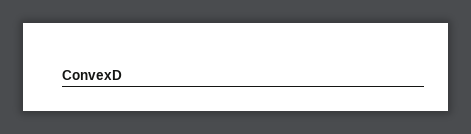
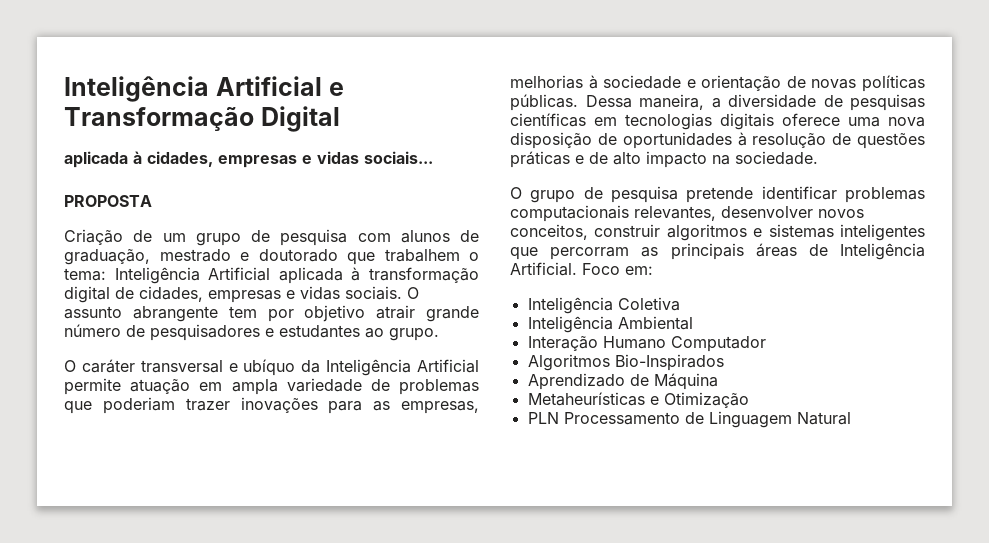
- ConvexD
+ Inteligência Artificial e Transformação Digital
+ aplicada à cidades, empresas e vidas sociais...
+ PROPOSTA
+ Criação de um grupo de pesquisa com alunos de graduação, mestrado e doutorado que trabalhem o tema: Inteligência Artificial aplicada à transformação digital de cidades, empresas e vidas sociais. O assunto abrangente tem por objetivo atrair grande número de pesquisadores e estudantes ao grupo.
+ O caráter transversal e ubíquo da Inteligência Artificial permite atuação em ampla variedade de problemas que poderiam trazer inovações para as empresas, melhorias à sociedade e orientação de novas políticas públicas. Dessa maneira, a diversidade de pesquisas científicas em tecnologias digitais oferece uma nova disposição de oportunidades à resolução de questões práticas e de alto impacto na sociedade.
+ O grupo de pesquisa pretende identificar problemas computacionais relevantes, desenvolver novos conceitos, construir algoritmos e sistemas inteligentes que percorram as principais áreas de Inteligência Artificial. Foco em:
+ Inteligência Coletiva
+ Inteligência Ambiental
+ Interação Humano Computador
+ Algoritmos Bio-Inspirados
+ Aprendizado de Máquina
+ Metaheurísticas e Otimização
+ PLN Processamento de Linguagem Natural

